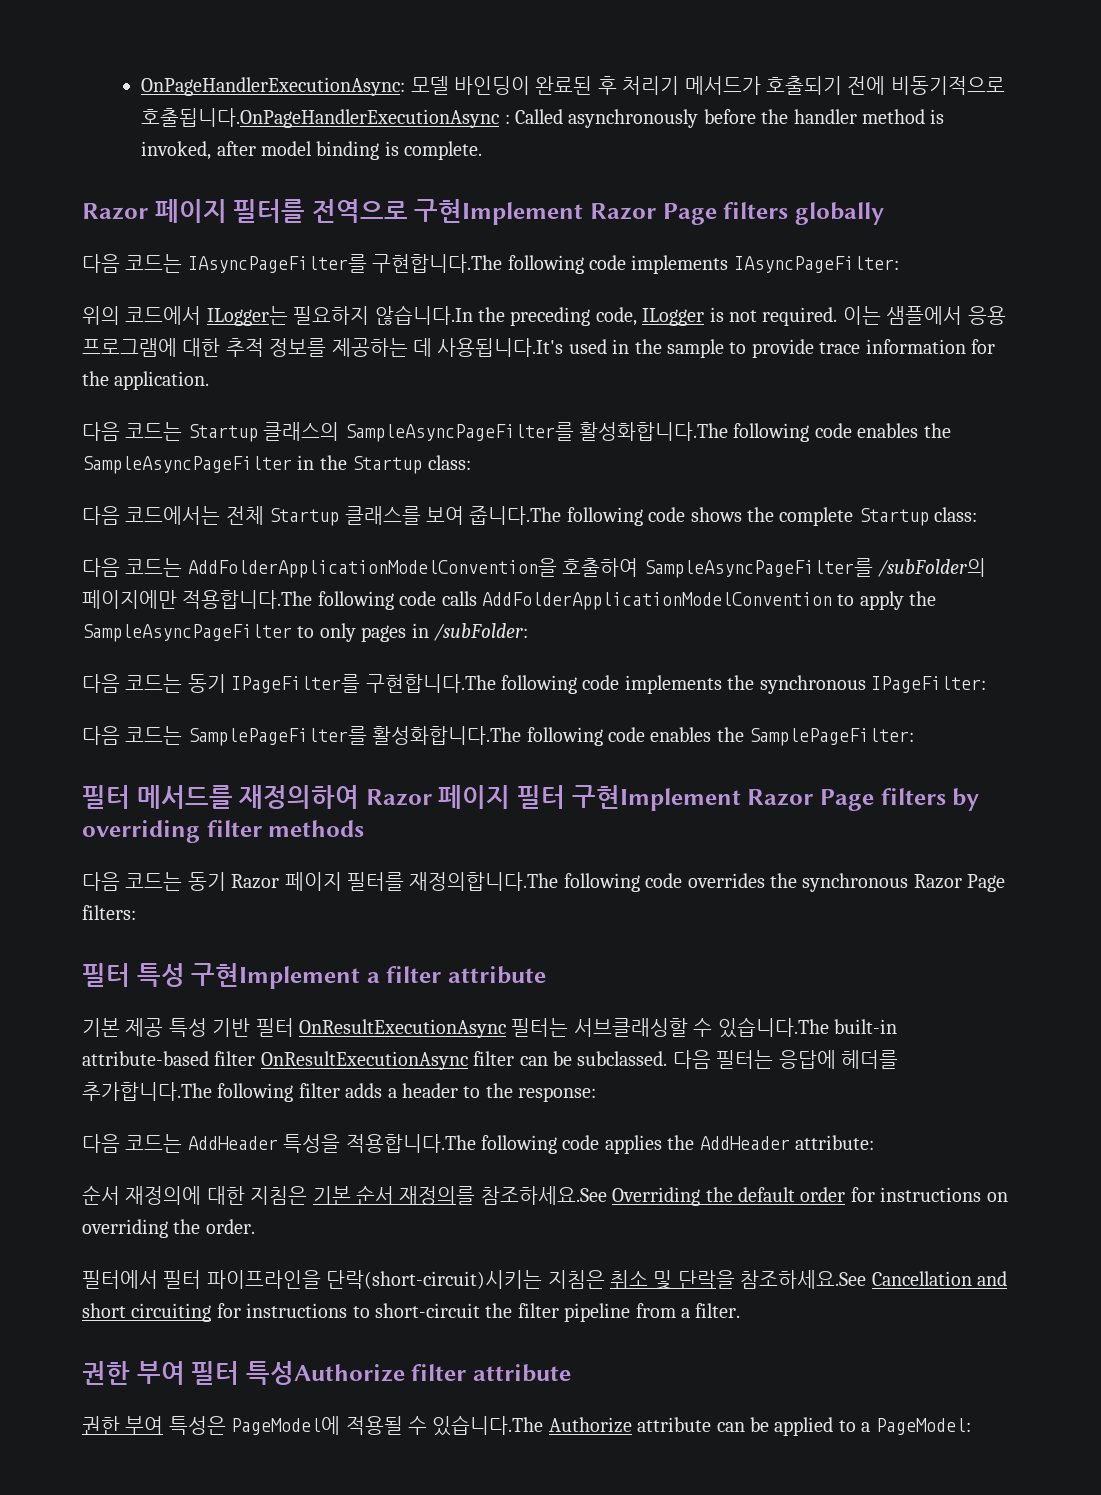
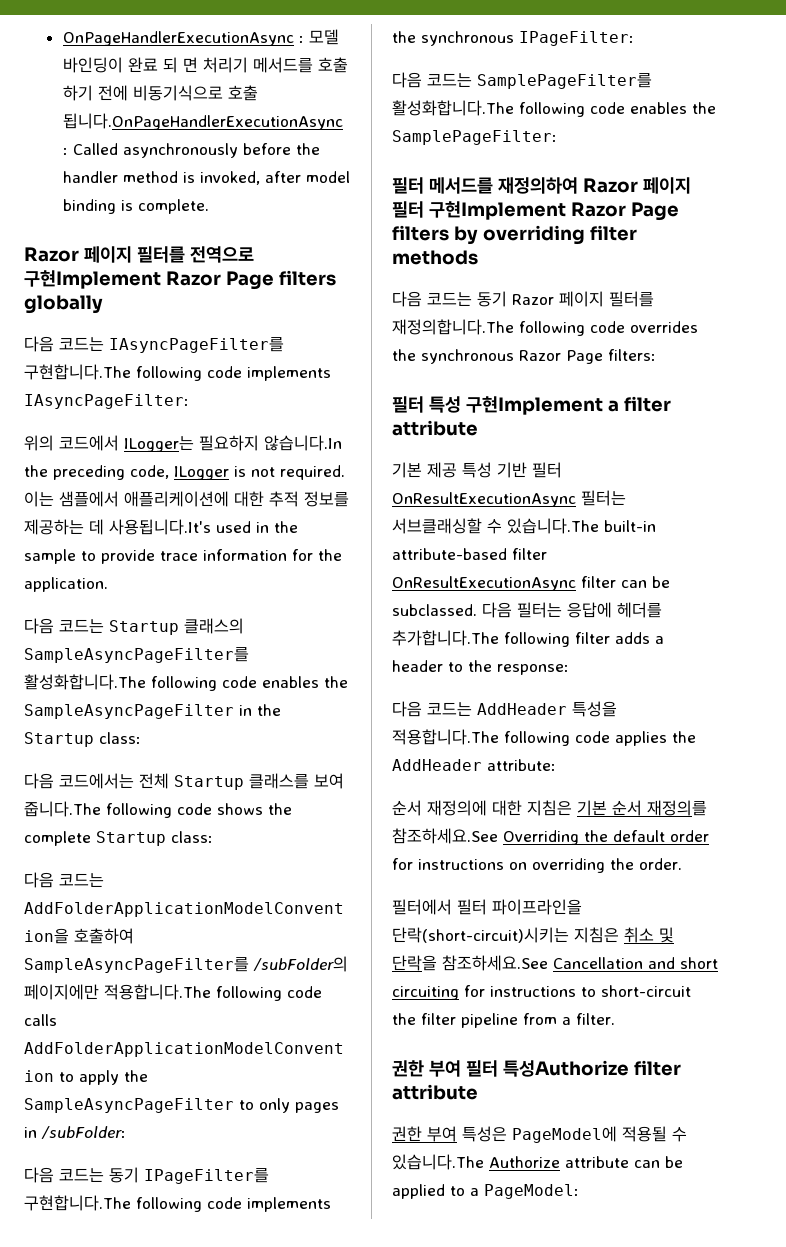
- OnPageHandlerExecutionAsync: 모델 바인딩이 완료된 후 처리기 메서드가 호출되기 전에 비동기적으로 호출됩니다.OnPageHandlerExecutionAsync : Called asynchronously before the handler method is invoked, after model binding is complete.
+ OnPageHandlerExecutionAsync : 모델 바인딩이 완료 되 면 처리기 메서드를 호출 하기 전에 비동기식으로 호출 됩니다.OnPageHandlerExecutionAsync : Called asynchronously before the handler method is invoked, after model binding is complete.
- 이는 샘플에서 응용 프로그램에 대한 추적 정보를 제공하는 데 사용됩니다.It's used in the sample to provide trace information for the application.
+ 이는 샘플에서 애플리케이션에 대한 추적 정보를 제공하는 데 사용됩니다.It's used in the sample to provide trace information for the application.

